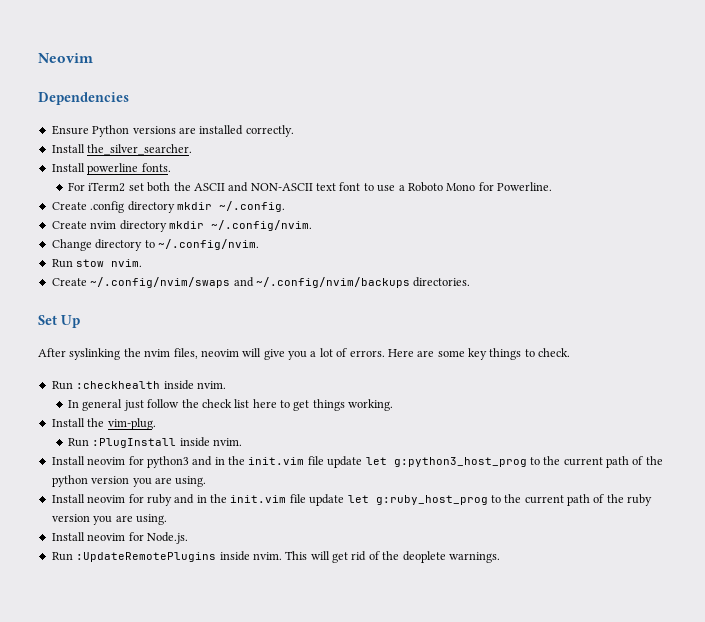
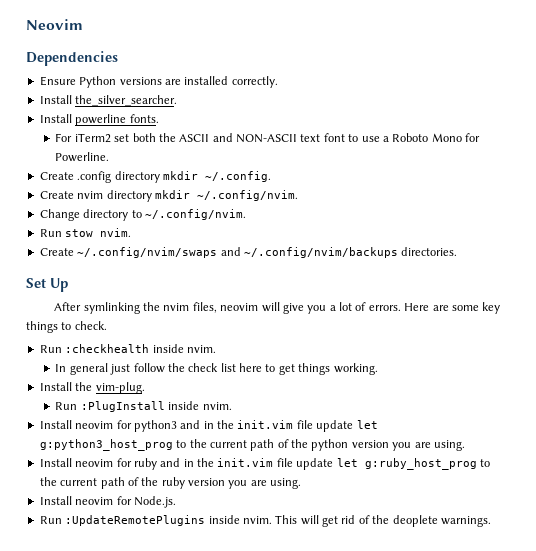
- After syslinking the nvim files, neovim will give you a lot of errors.
+ After symlinking the nvim files, neovim will give you a lot of errors.

